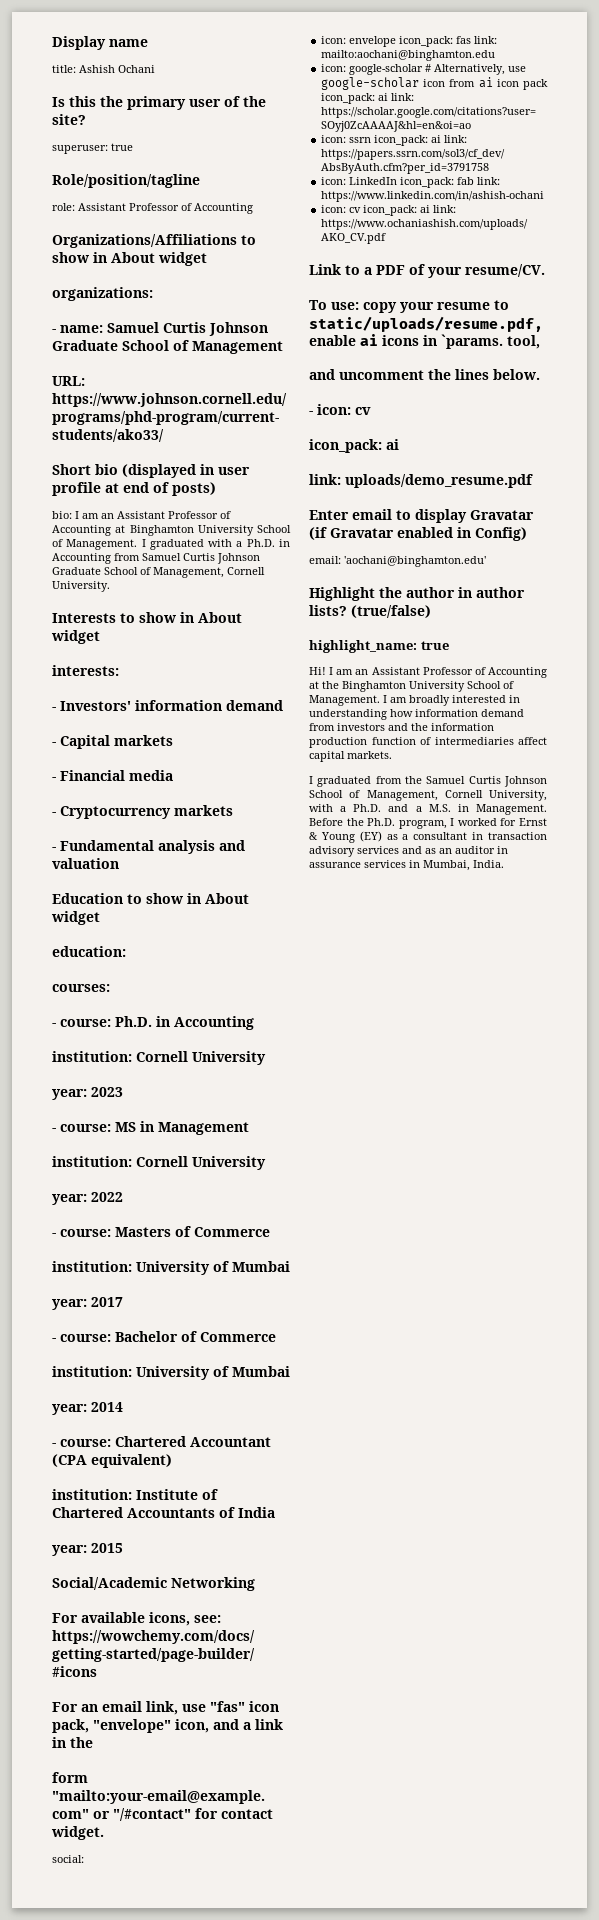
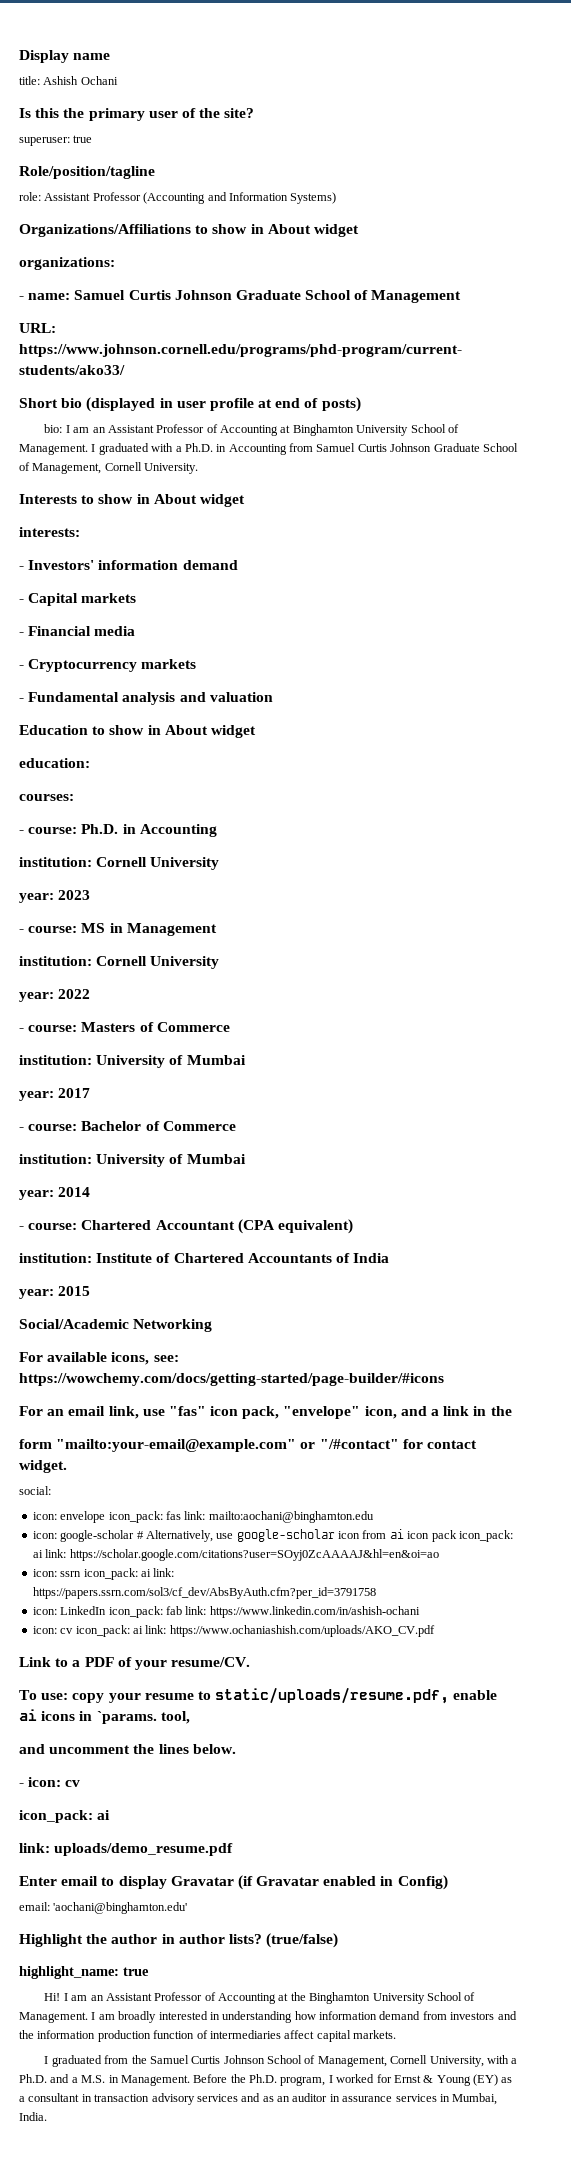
- role: Assistant Professor of Accounting
+ role: Assistant Professor (Accounting and Information Systems)

